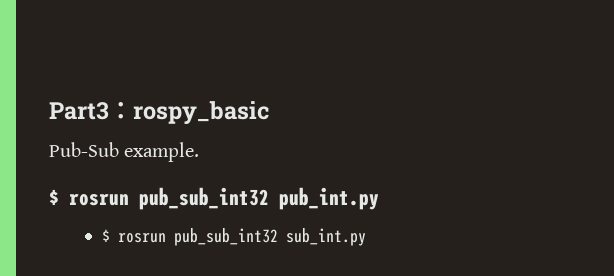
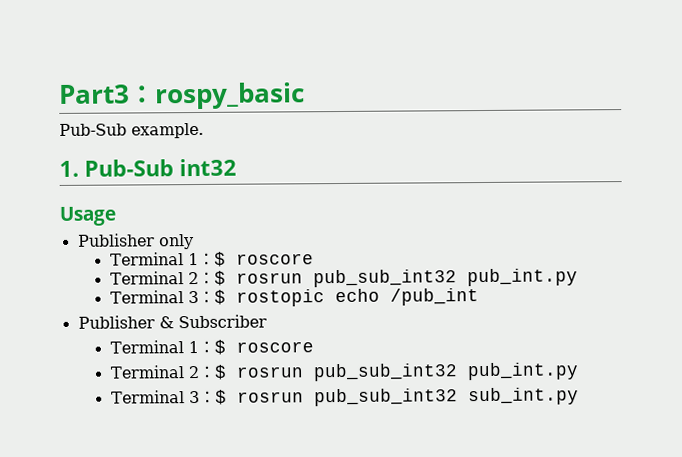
- $ rosrun pub_sub_int32 pub_int.py
- $ rosrun pub_sub_int32 sub_int.py
+ 1. Pub-Sub int32
+ Usage
+ Publisher only
+ Terminal 1：$ roscore
+ Terminal 2：$ rosrun pub_sub_int32 pub_int.py
+ Terminal 3：$ rostopic echo /pub_int
+ Publisher & Subscriber
+ Terminal 1：$ roscore
+ Terminal 2：$ rosrun pub_sub_int32 pub_int.py
+ Terminal 3：$ rosrun pub_sub_int32 sub_int.py

